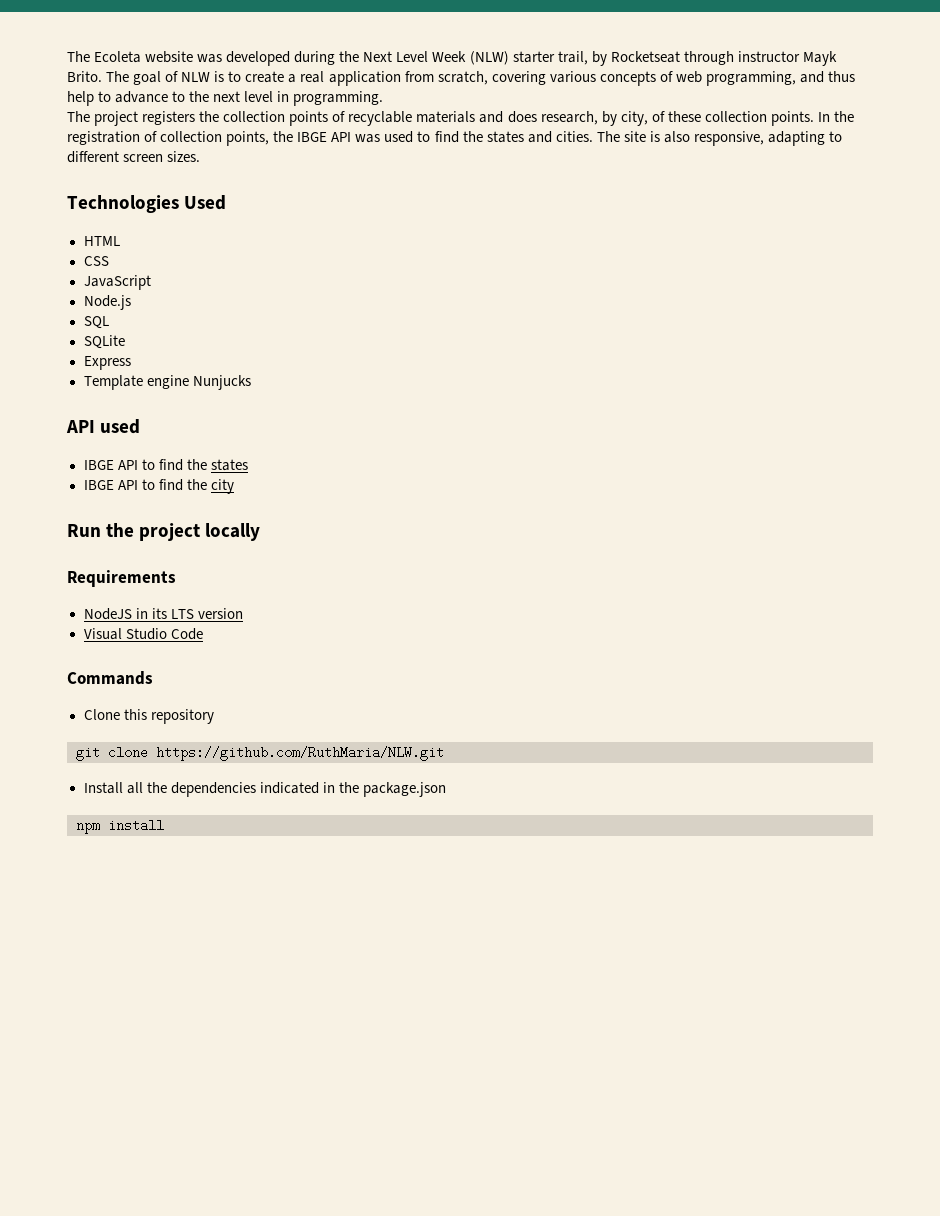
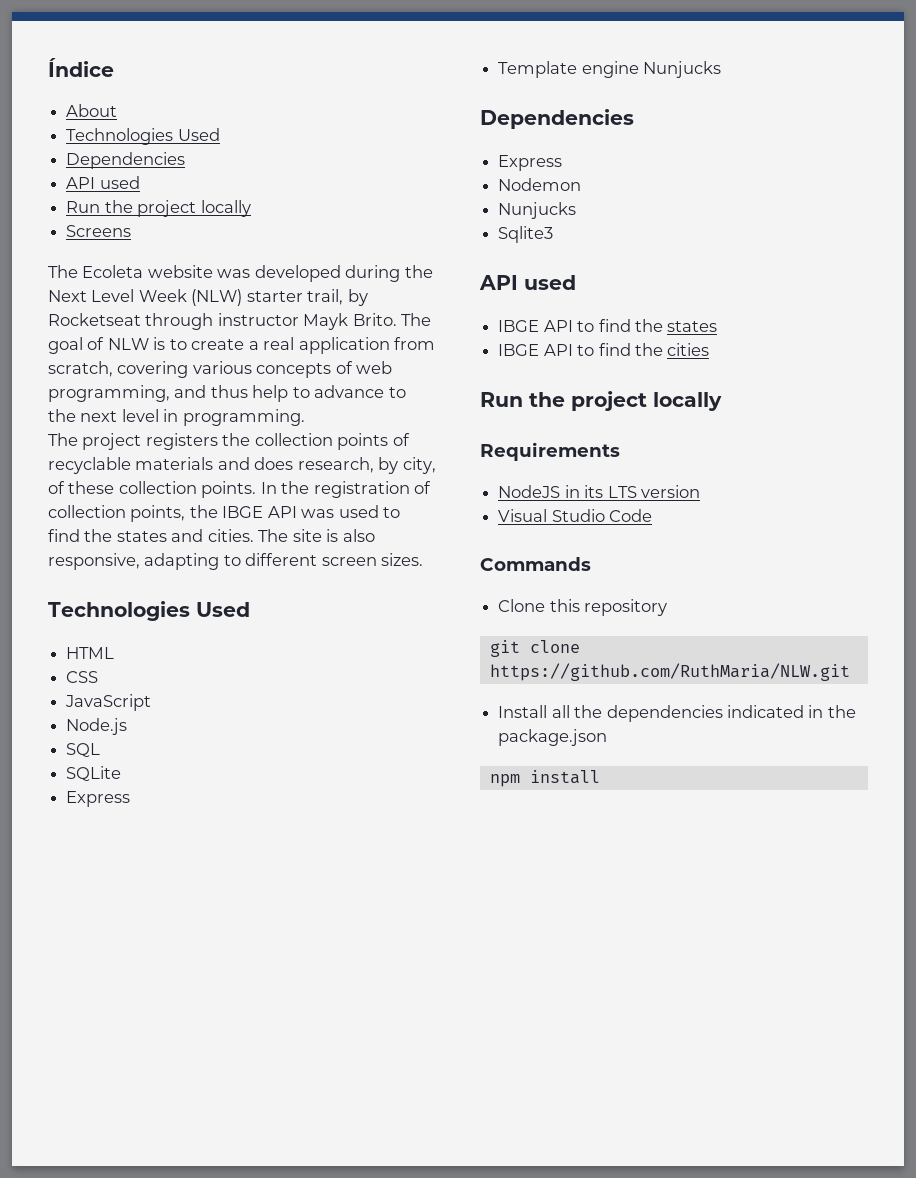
+ Índice
+ About
+ Technologies Used
+ Dependencies
+ API used
+ Run the project locally
+ Screens
  Template engine Nunjucks
+ Dependencies
+ Express
+ Nodemon
+ Nunjucks
+ Sqlite3
- IBGE API to find the city
+ IBGE API to find the cities

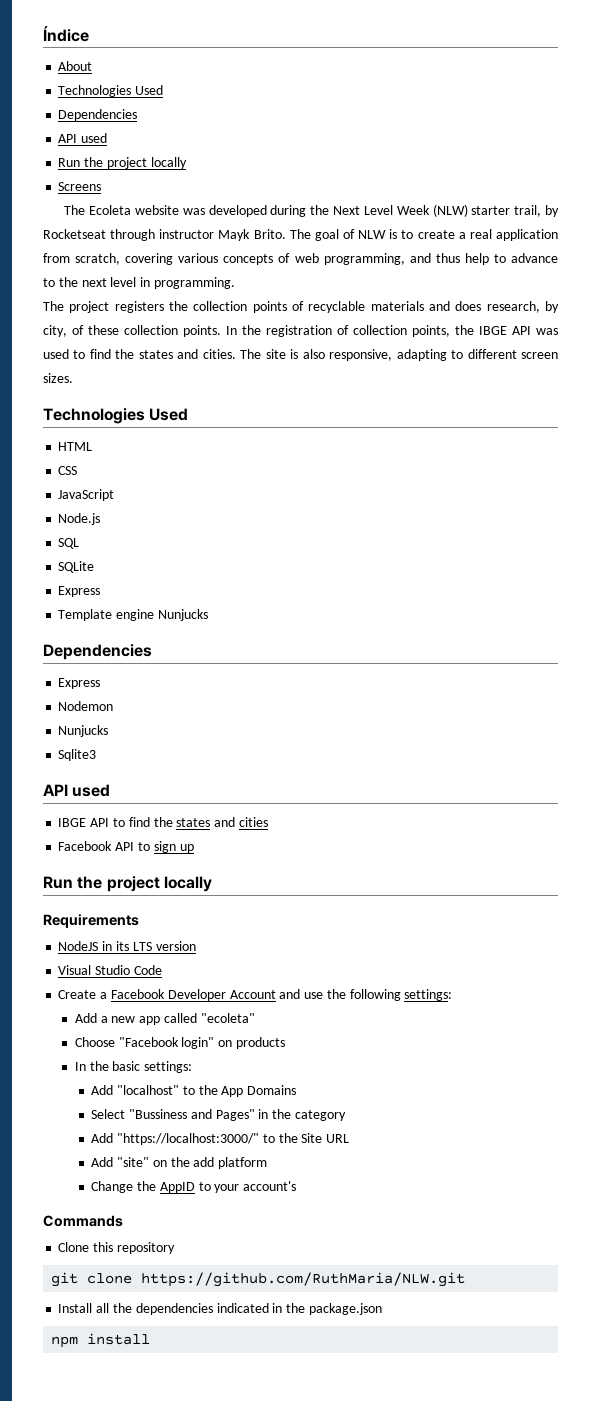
- IBGE API to find the states
- IBGE API to find the cities
+ IBGE API to find the states and cities
+ Facebook API to sign up
+ Create a Facebook Developer Account and use the following settings:
+ Add a new app called "ecoleta"
+ Choose "Facebook login" on products
+ In the basic settings:
+ Add "localhost" to the App Domains
+ Select "Bussiness and Pages" in the category
+ Add "https://localhost:3000/" to the Site URL
+ Add "site" on the add platform
+ Change the AppID to your account's

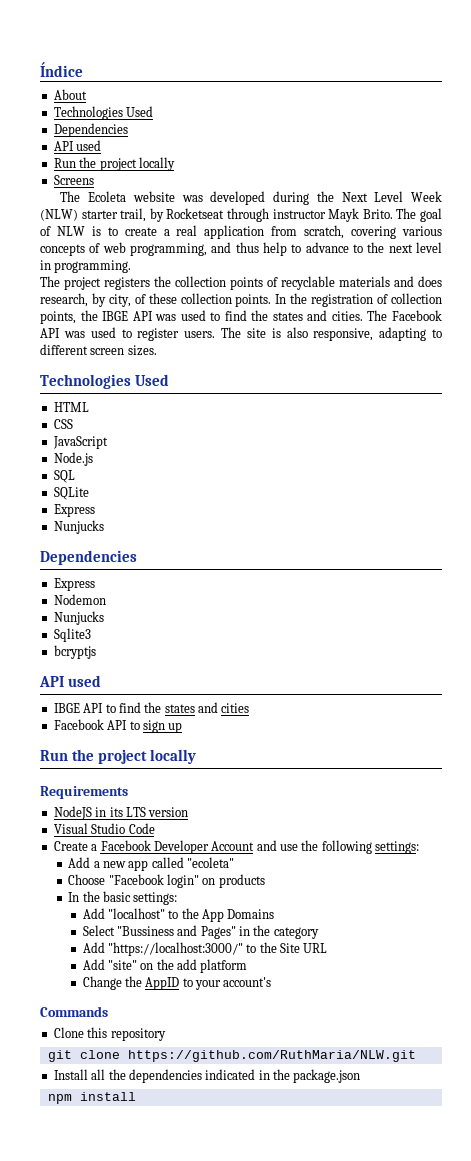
- The site is also responsive, adapting to different screen sizes.
+ The Facebook API was used to register users. The site is also responsive, adapting to different screen sizes.
  SQLite
  Express
- Template engine Nunjucks
+ Nunjucks
+ bcryptjs

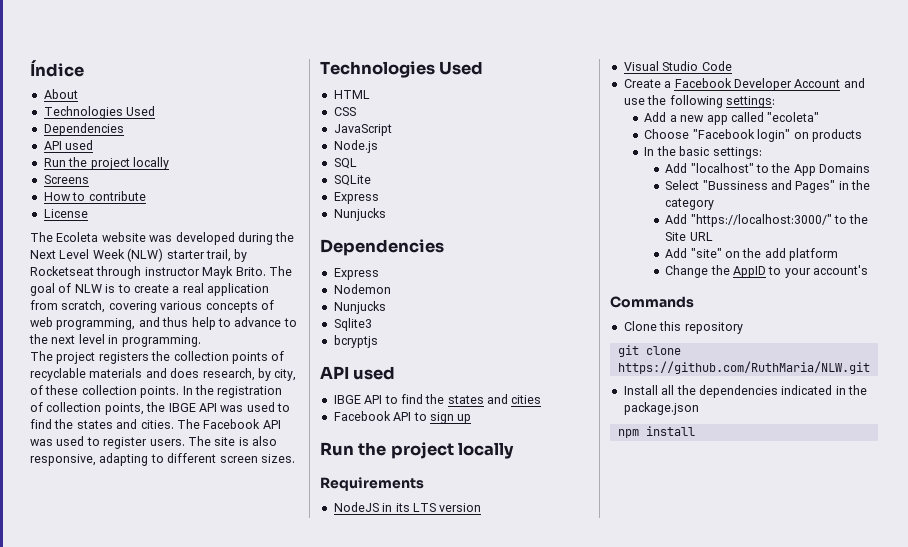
+ How to contribute
+ License

